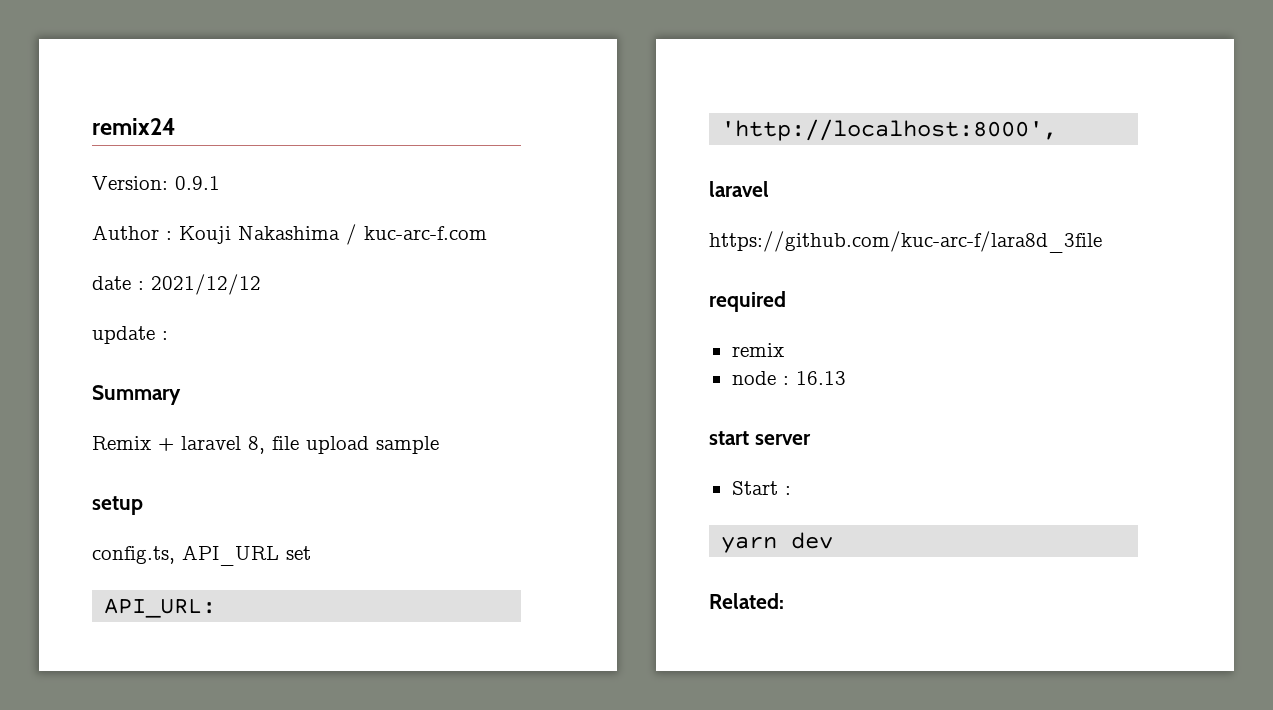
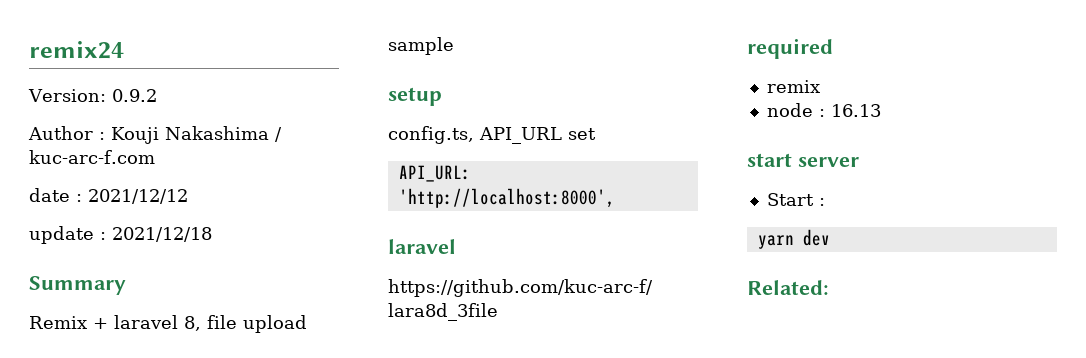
- Version: 0.9.1
+ Version: 0.9.2
- update :
+ update : 2021/12/18

